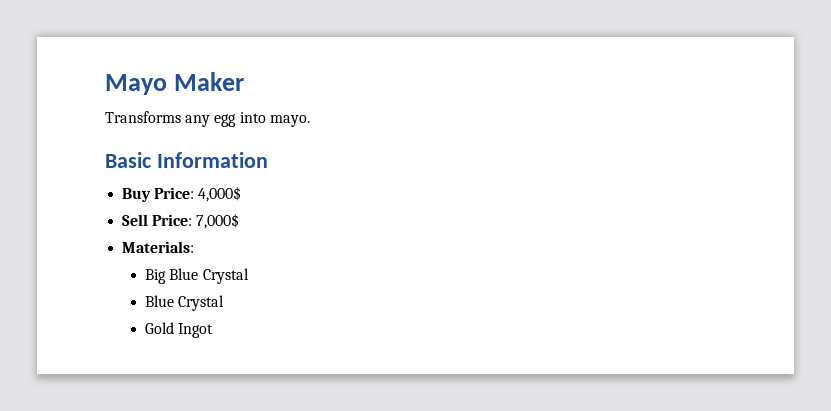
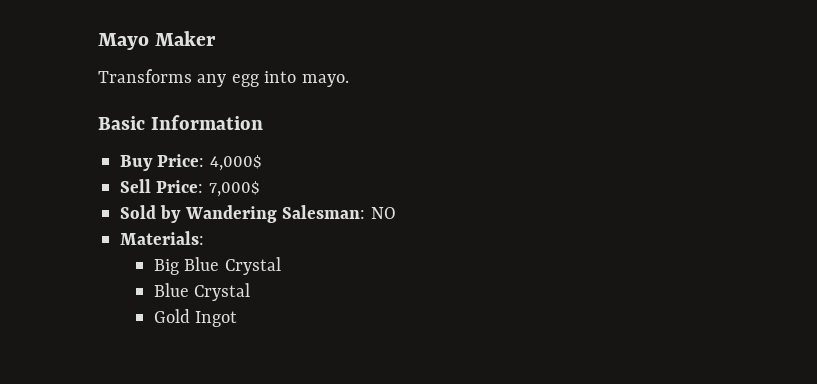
+ Sold by Wandering Salesman: NO

